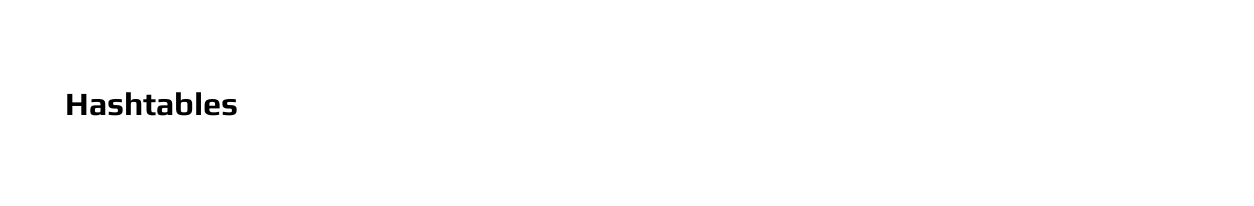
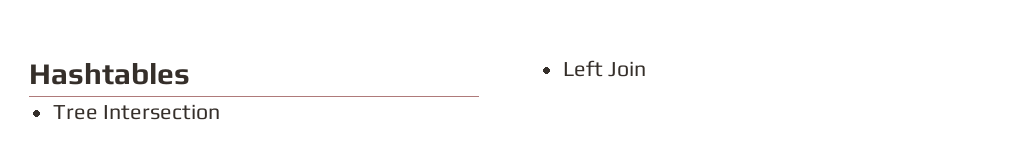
+ Tree Intersection
+ Left Join

